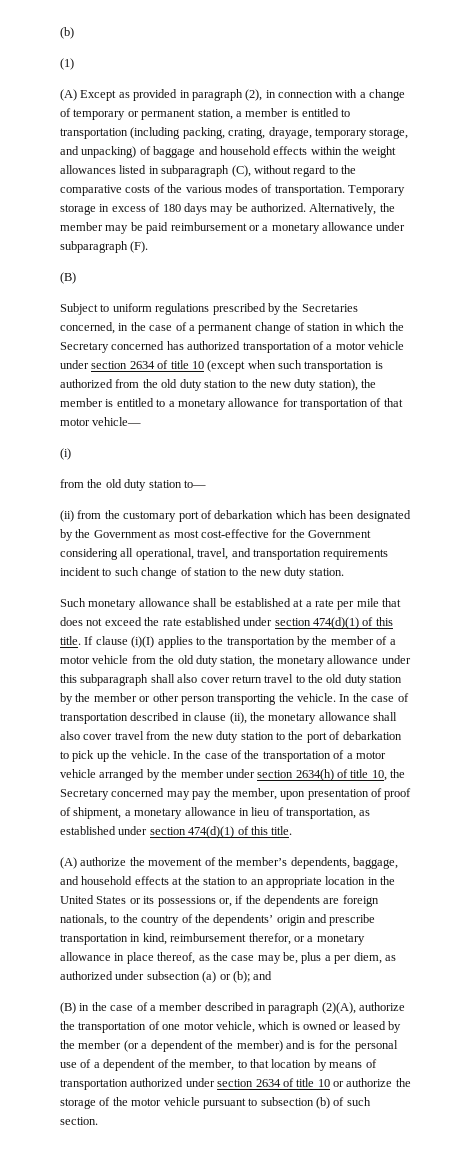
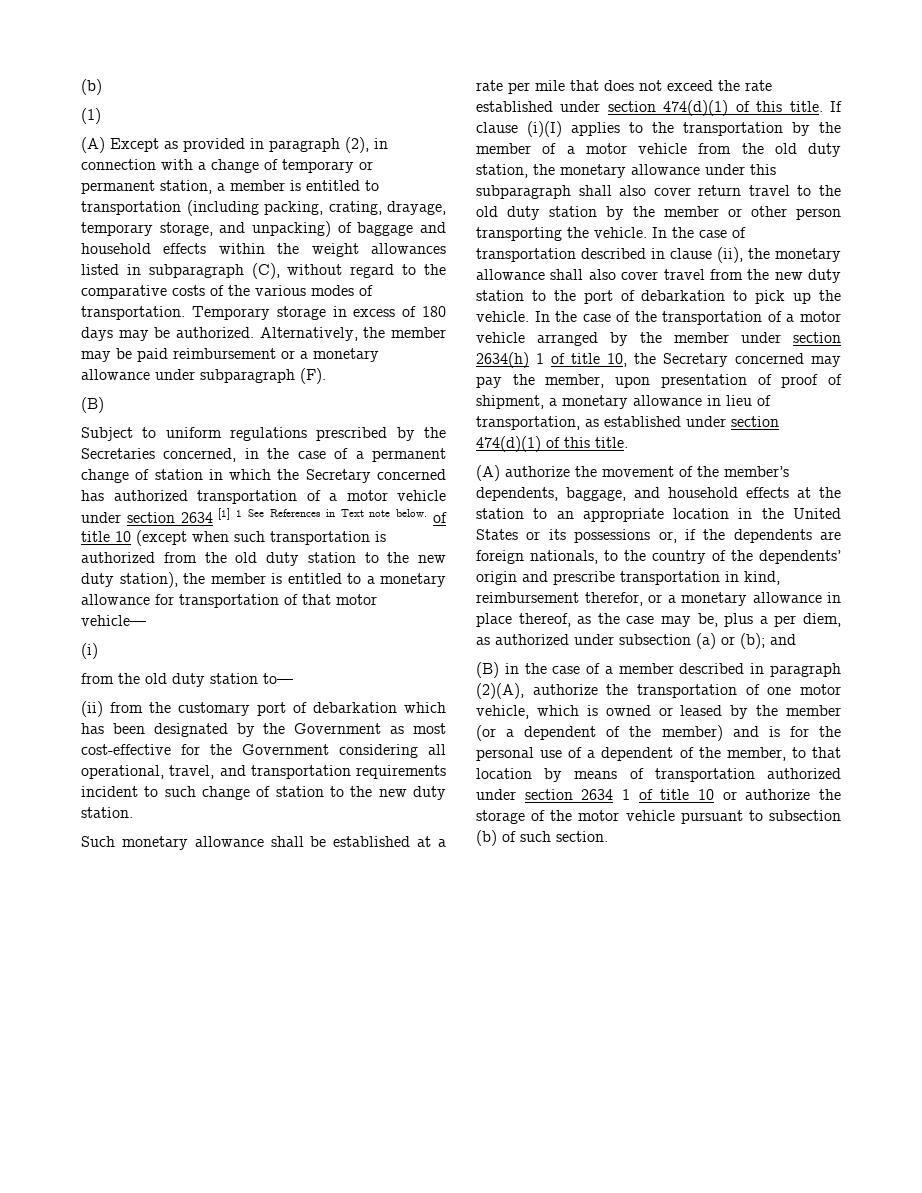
- Subject to uniform regulations prescribed by the Secretaries concerned, in the case of a permanent change of station in which the Secretary concerned has authorized transportation of a motor vehicle under section 2634 of title 10 (except when such transportation is authorized from the old duty station to the new duty station), the member is entitled to a monetary allowance for transportation of that motor vehicle—
+ Subject to uniform regulations prescribed by the Secretaries concerned, in the case of a permanent change of station in which the Secretary concerned has authorized transportation of a motor vehicle under section 2634 [1] 1 See References in Text note below. of title 10 (except when such transportation is authorized from the old duty station to the new duty station), the member is entitled to a monetary allowance for transportation of that motor vehicle—
- In the case of the transportation of a motor vehicle arranged by the member under section 2634(h) of title 10, the Secretary concerned may pay the member, upon presentation of proof of shipment, a monetary allowance in lieu of transportation, as established under section 474(d)(1) of this title.
+ In the case of the transportation of a motor vehicle arranged by the member under section 2634(h) 1 of title 10, the Secretary concerned may pay the member, upon presentation of proof of shipment, a monetary allowance in lieu of transportation, as established under section 474(d)(1) of this title.
- (B) in the case of a member described in paragraph (2)(A), authorize the transportation of one motor vehicle, which is owned or leased by the member (or a dependent of the member) and is for the personal use of a dependent of the member, to that location by means of transportation authorized under section 2634 of title 10 or authorize the storage of the motor vehicle pursuant to subsection (b) of such section.
+ (B) in the case of a member described in paragraph (2)(A), authorize the transportation of one motor vehicle, which is owned or leased by the member (or a dependent of the member) and is for the personal use of a dependent of the member, to that location by means of transportation authorized under section 2634 1 of title 10 or authorize the storage of the motor vehicle pursuant to subsection (b) of such section.

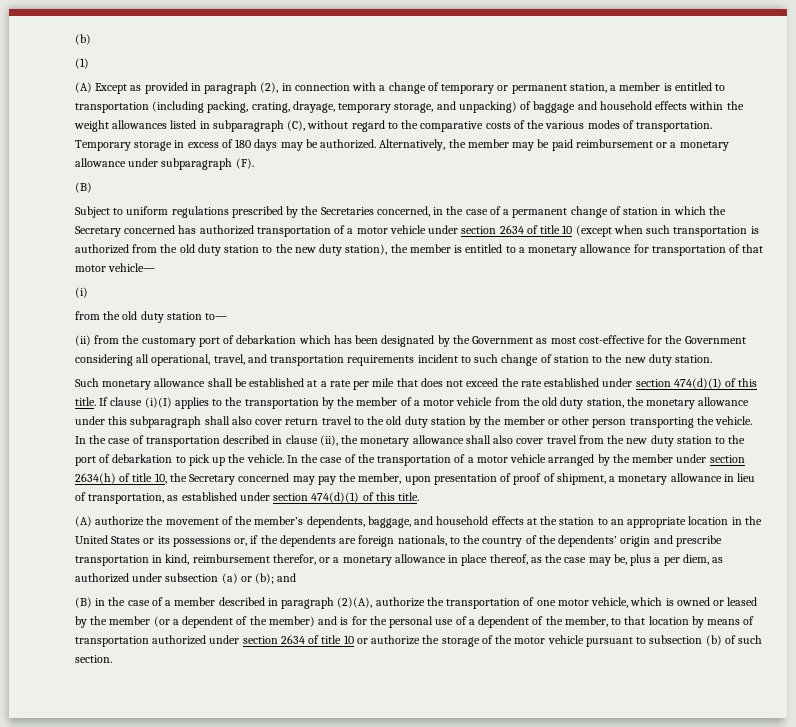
- Subject to uniform regulations prescribed by the Secretaries concerned, in the case of a permanent change of station in which the Secretary concerned has authorized transportation of a motor vehicle under section 2634 [1] 1 See References in Text note below. of title 10 (except when such transportation is authorized from the old duty station to the new duty station), the member is entitled to a monetary allowance for transportation of that motor vehicle—
+ Subject to uniform regulations prescribed by the Secretaries concerned, in the case of a permanent change of station in which the Secretary concerned has authorized transportation of a motor vehicle under section 2634 of title 10 (except when such transportation is authorized from the old duty station to the new duty station), the member is entitled to a monetary allowance for transportation of that motor vehicle—
- In the case of the transportation of a motor vehicle arranged by the member under section 2634(h) 1 of title 10, the Secretary concerned may pay the member, upon presentation of proof of shipment, a monetary allowance in lieu of transportation, as established under section 474(d)(1) of this title.
+ In the case of the transportation of a motor vehicle arranged by the member under section 2634(h) of title 10, the Secretary concerned may pay the member, upon presentation of proof of shipment, a monetary allowance in lieu of transportation, as established under section 474(d)(1) of this title.
- (B) in the case of a member described in paragraph (2)(A), authorize the transportation of one motor vehicle, which is owned or leased by the member (or a dependent of the member) and is for the personal use of a dependent of the member, to that location by means of transportation authorized under section 2634 1 of title 10 or authorize the storage of the motor vehicle pursuant to subsection (b) of such section.
+ (B) in the case of a member described in paragraph (2)(A), authorize the transportation of one motor vehicle, which is owned or leased by the member (or a dependent of the member) and is for the personal use of a dependent of the member, to that location by means of transportation authorized under section 2634 of title 10 or authorize the storage of the motor vehicle pursuant to subsection (b) of such section.

